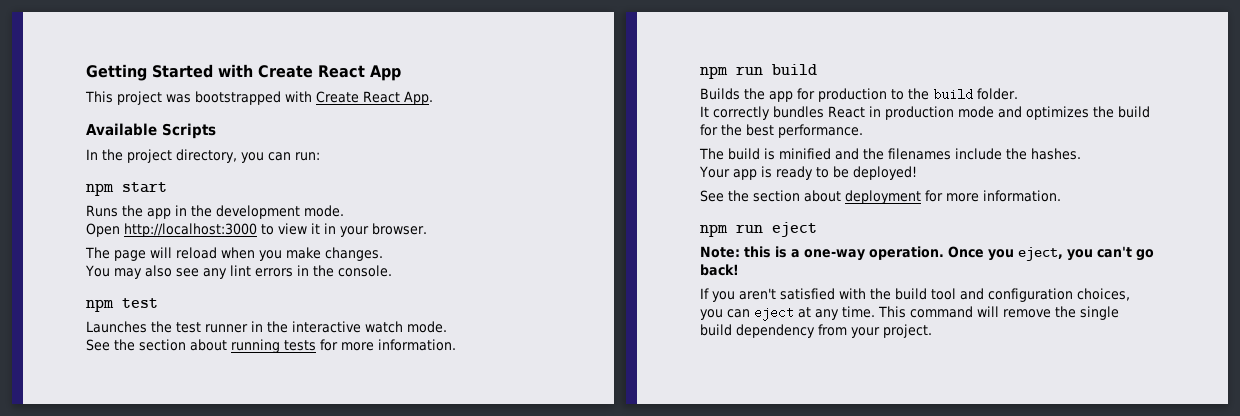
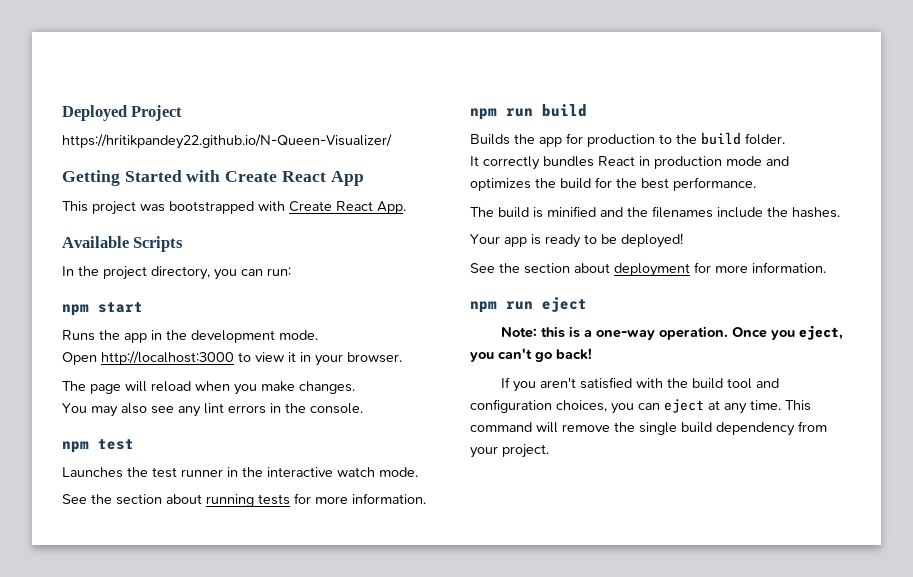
+ Deployed Project
+ https://hritikpandey22.github.io/N-Queen-Visualizer/

